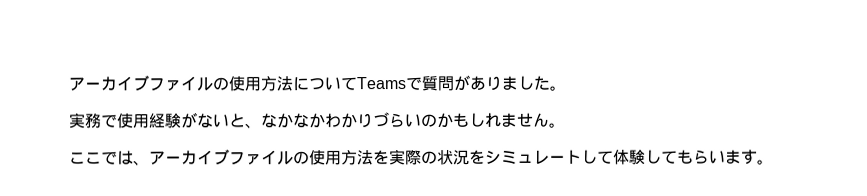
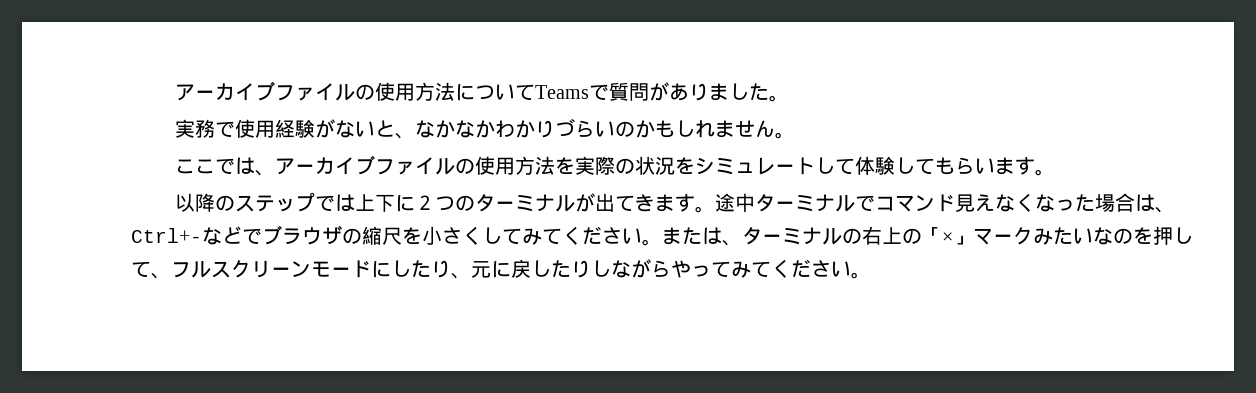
+ 以降のステップでは上下に２つのターミナルが出てきます。途中ターミナルでコマンド見えなくなった場合は、Ctrl+-などでブラウザの縮尺を小さくしてみてください。または、ターミナルの右上の「×」マークみたいなのを押して、フルスクリーンモードにしたり、元に戻したりしながらやってみてください。

